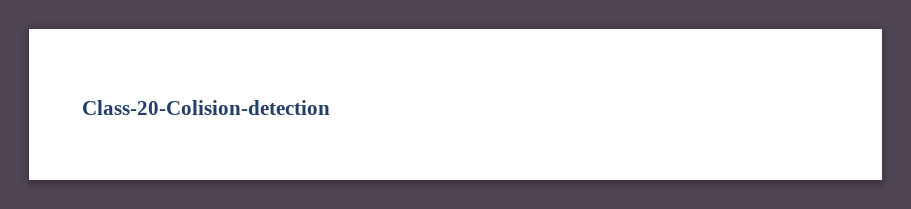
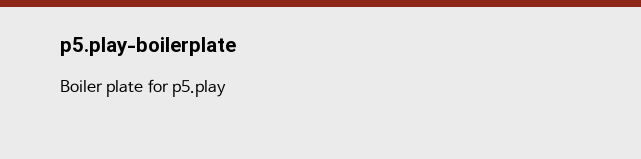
- Class-20-Colision-detection
+ p5.play-boilerplate
+ Boiler plate for p5.play

